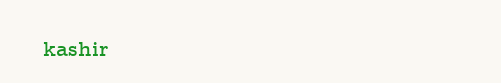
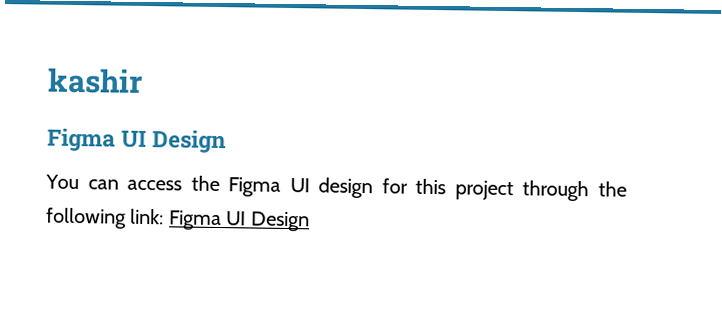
  kashir
+ Figma UI Design
+ You can access the Figma UI design for this project through the following link: Figma UI Design

